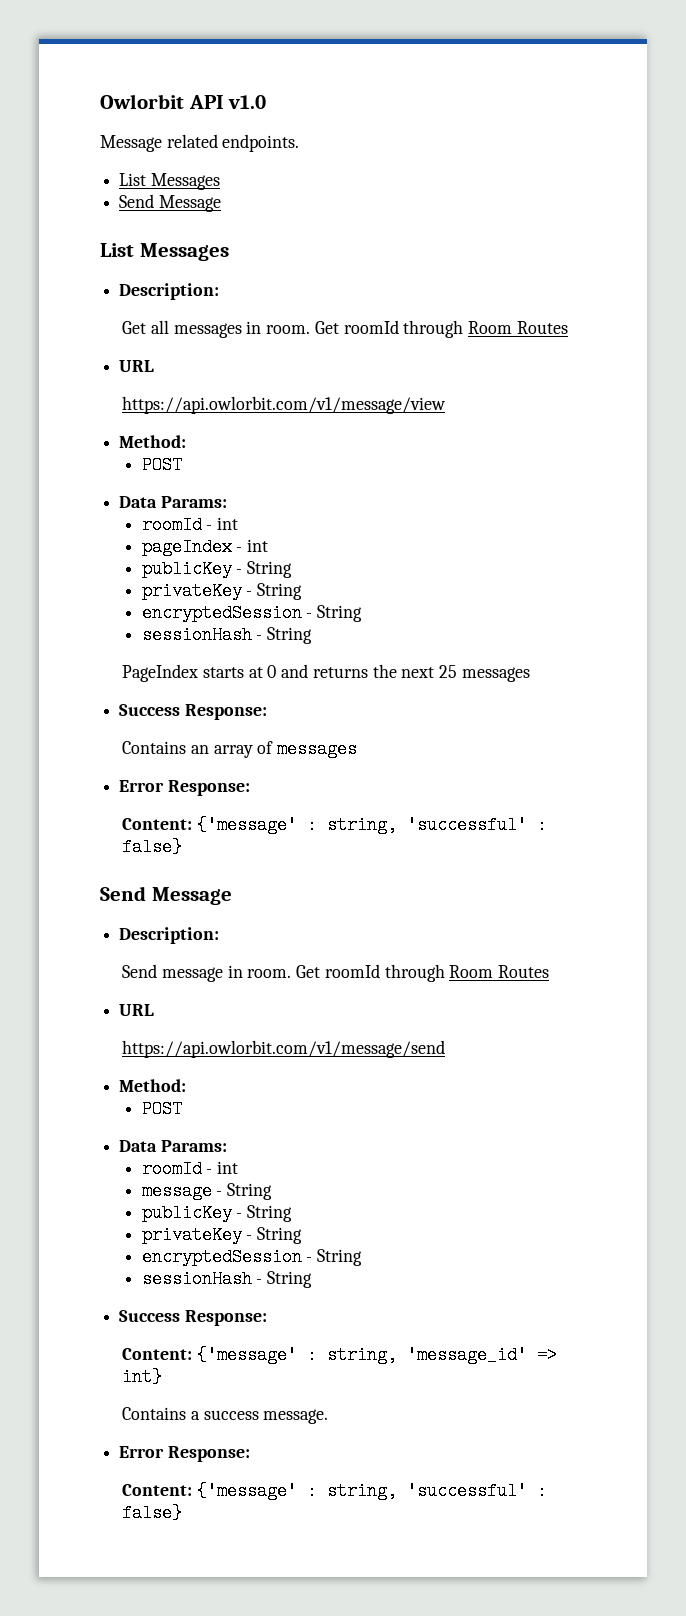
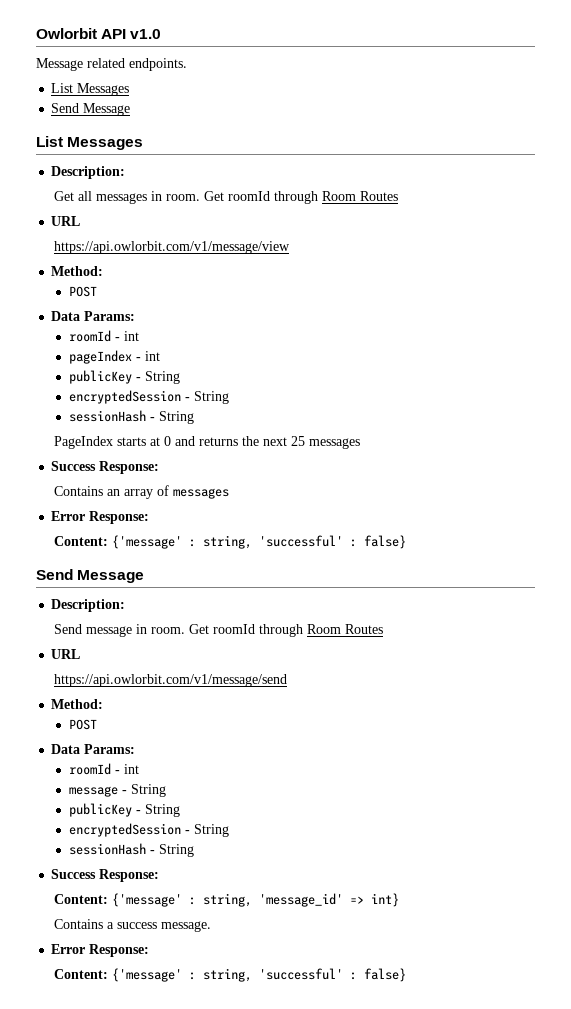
  pageIndex - int
  publicKey - String
- privateKey - String
  message - String
  publicKey - String
- privateKey - String

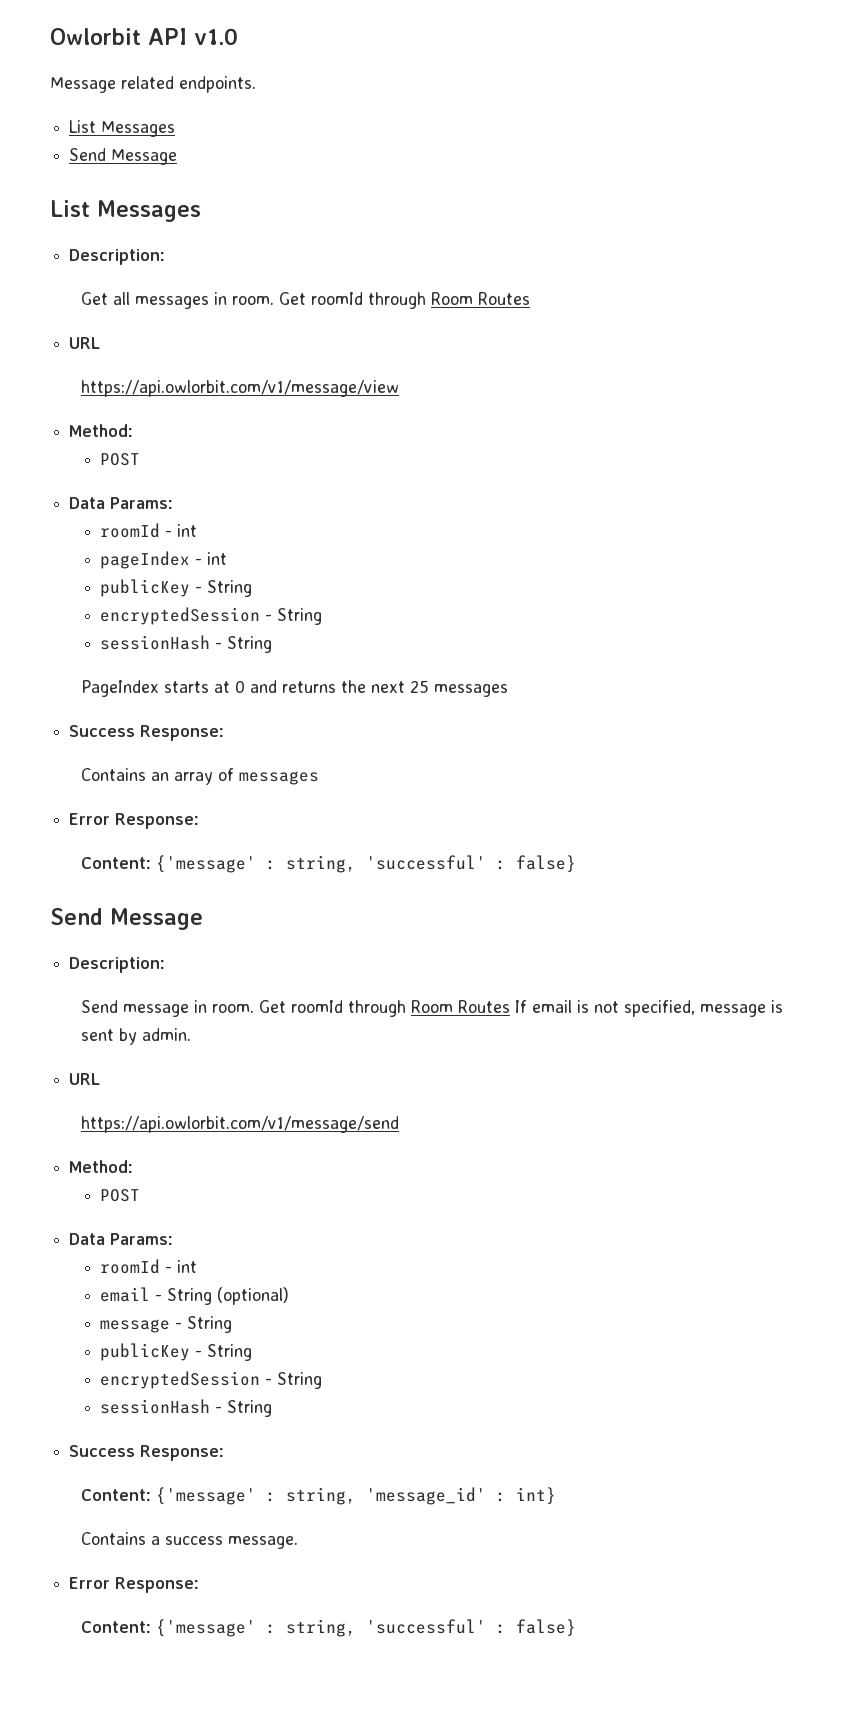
- Send message in room. Get roomId through Room Routes
+ Send message in room. Get roomId through Room Routes If email is not specified, message is sent by admin.
+ email - String (optional)
- Content: {'message' : string, 'message_id' => int}
+ Content: {'message' : string, 'message_id' : int}

